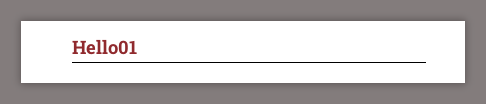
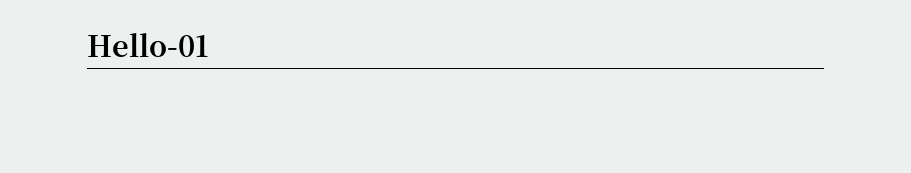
- Hello01
+ Hello-01

